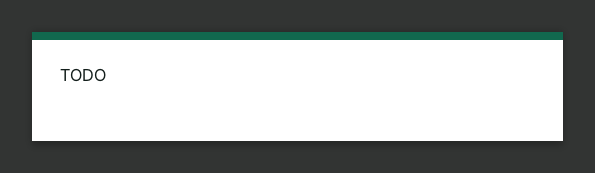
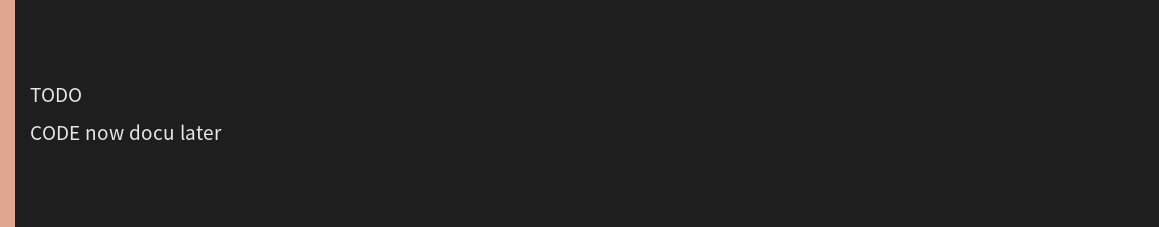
+ CODE now docu later

